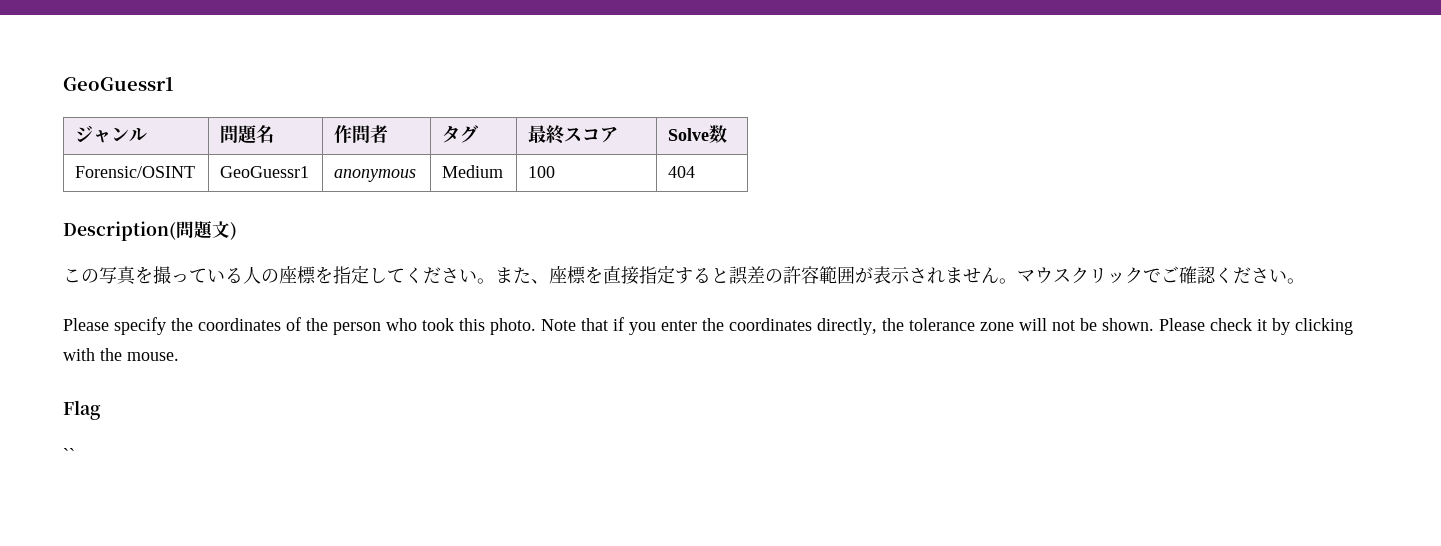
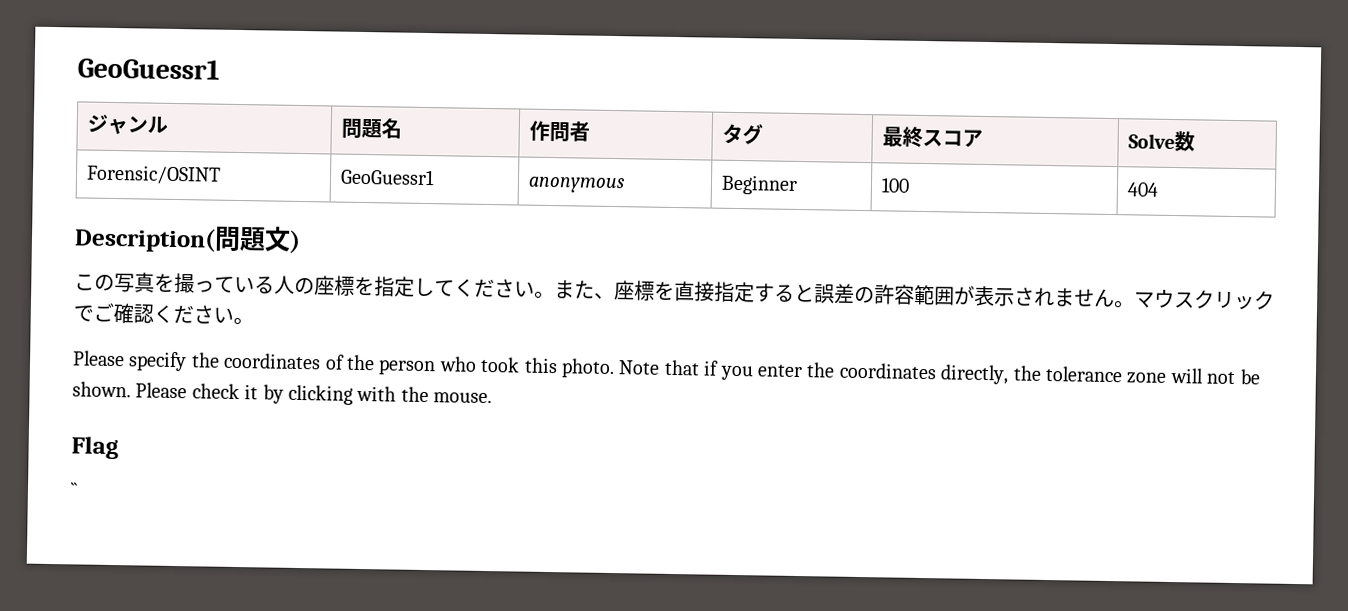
- Forensic/OSINT | GeoGuessr1 | anonymous | Medium | 100 | 404
+ Forensic/OSINT | GeoGuessr1 | anonymous | Beginner | 100 | 404

